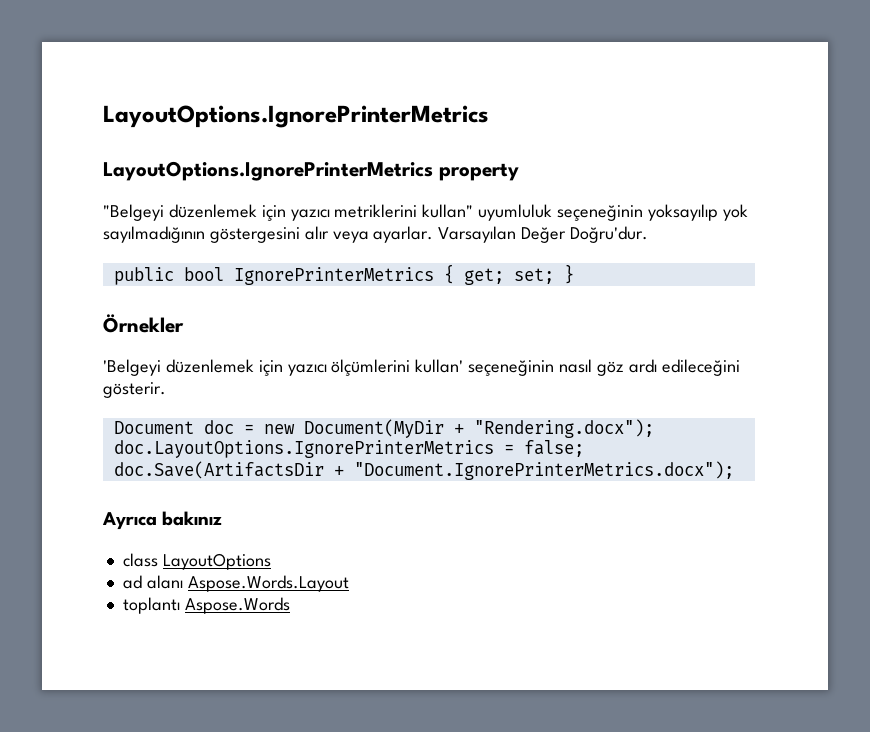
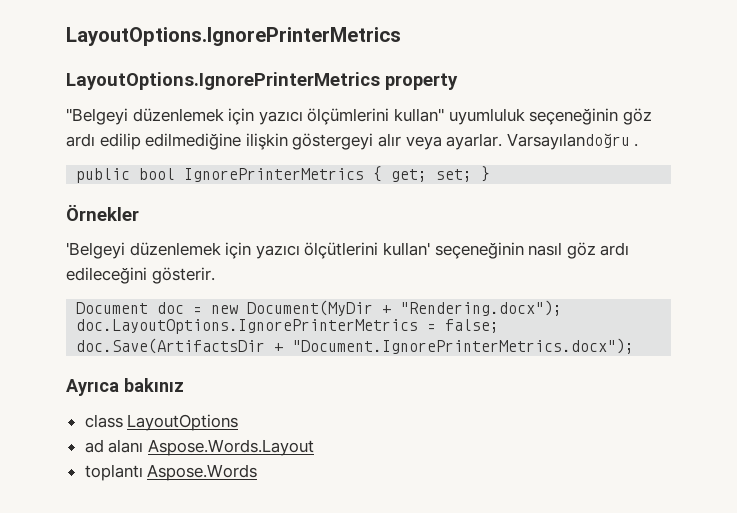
- "Belgeyi düzenlemek için yazıcı metriklerini kullan" uyumluluk seçeneğinin yoksayılıp yok sayılmadığının göstergesini alır veya ayarlar. Varsayılan Değer Doğru'dur.
+ "Belgeyi düzenlemek için yazıcı ölçümlerini kullan" uyumluluk seçeneğinin göz ardı edilip edilmediğine ilişkin göstergeyi alır veya ayarlar. Varsayılandoğru .
- 'Belgeyi düzenlemek için yazıcı ölçümlerini kullan' seçeneğinin nasıl göz ardı edileceğini gösterir.
+ 'Belgeyi düzenlemek için yazıcı ölçütlerini kullan' seçeneğinin nasıl göz ardı edileceğini gösterir.

